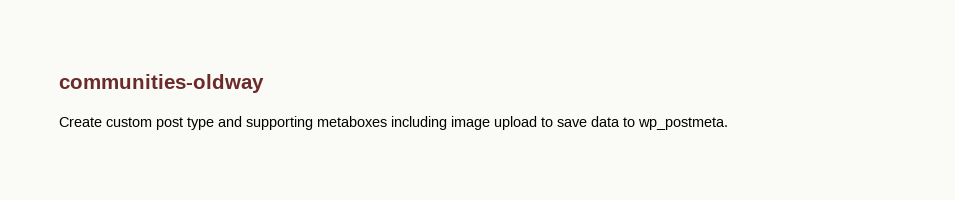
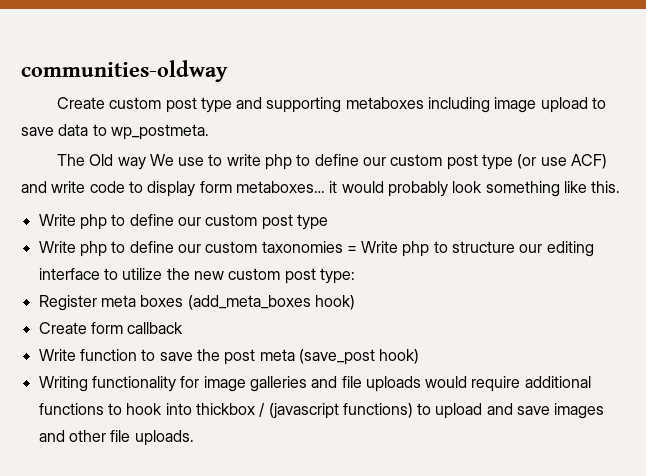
+ The Old way We use to write php to define our custom post type (or use ACF) and write code to display form metaboxes… it would probably look something like this.
+ Write php to define our custom post type
+ Write php to define our custom taxonomies = Write php to structure our editing interface to utilize the new custom post type:
+ Register meta boxes (add_meta_boxes hook)
+ Create form callback
+ Write function to save the post meta (save_post hook)
+ Writing functionality for image galleries and file uploads would require additional functions to hook into thickbox / (javascript functions) to upload and save images and other file uploads.

